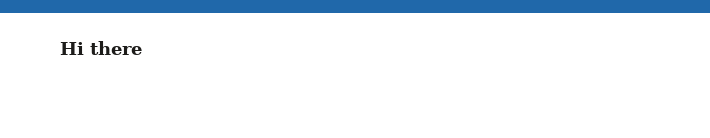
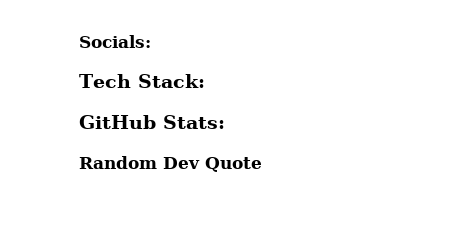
- Hi there
+ Socials:
+ Tech Stack:
+ GitHub Stats:
+ Random Dev Quote

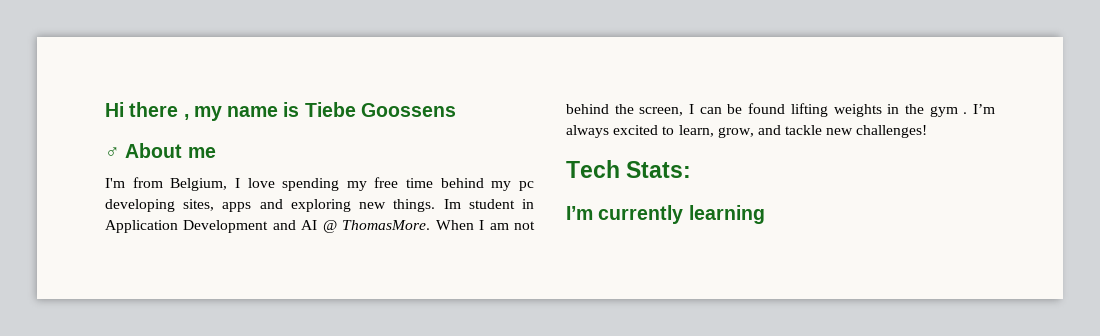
- Socials:
+ Hi there , my name is Tiebe Goossens
+ ♂ About me
+ I'm from Belgium, I love spending my free time behind my pc developing sites, apps and exploring new things. Im student in Application Development and AI @ ThomasMore. When I am not behind the screen, I can be found lifting weights in the gym . I’m always excited to learn, grow, and tackle new challenges!
- Tech Stack:
- GitHub Stats:
+ Tech Stats:
- Random Dev Quote
+ I’m currently learning

